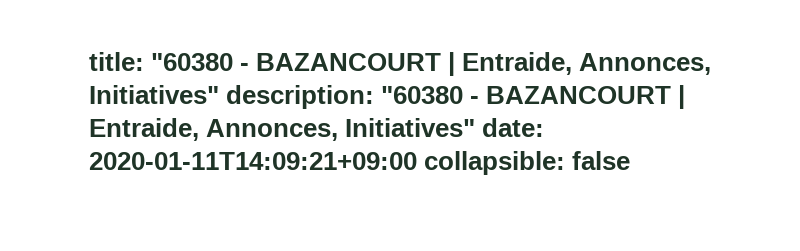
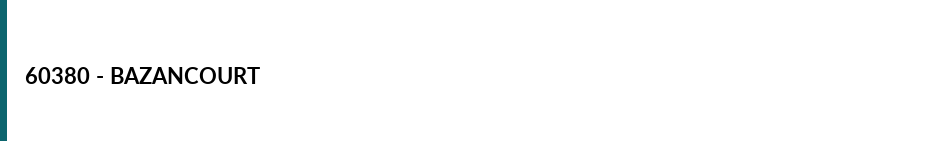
- title: "60380 - BAZANCOURT | Entraide, Annonces, Initiatives" description: "60380 - BAZANCOURT | Entraide, Annonces, Initiatives" date: 2020-01-11T14:09:21+09:00 collapsible: false
+ 60380 - BAZANCOURT

